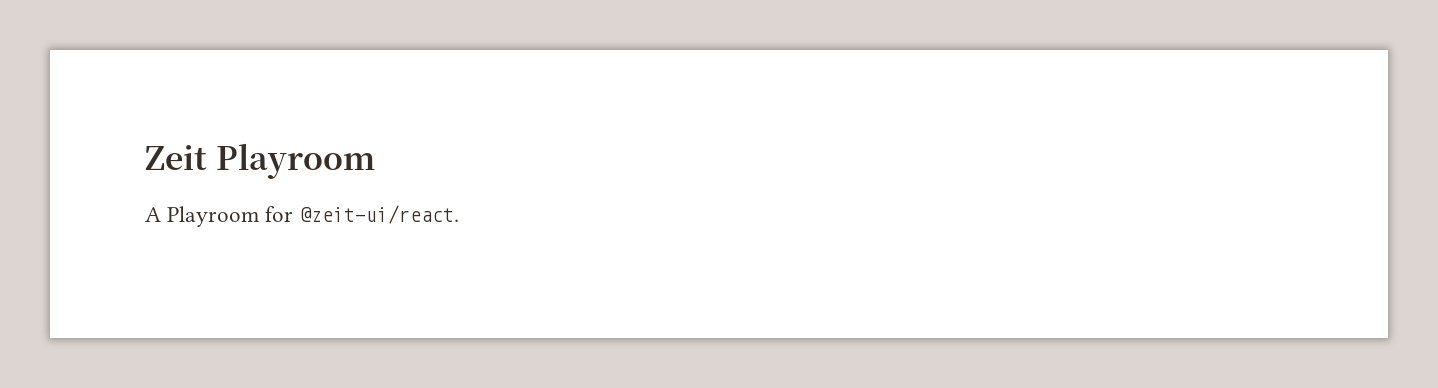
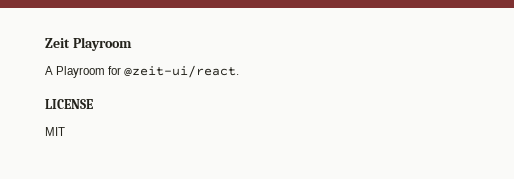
+ LICENSE
+ MIT

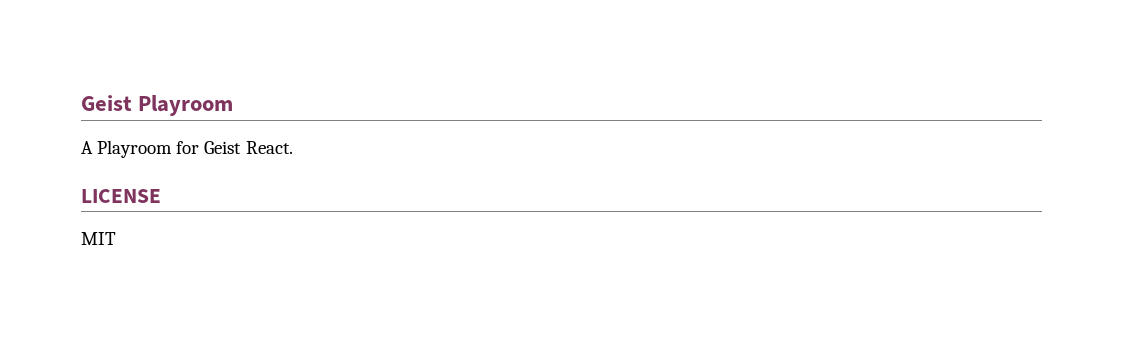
- Zeit Playroom
+ Geist Playroom
- A Playroom for @zeit-ui/react.
+ A Playroom for Geist React.

